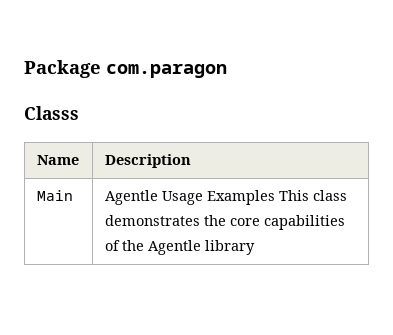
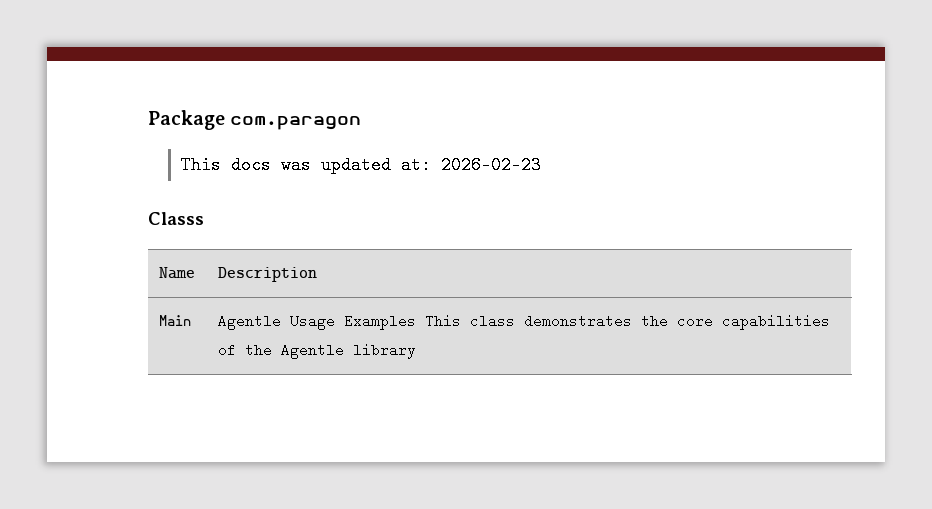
+ This docs was updated at: 2026-02-23

